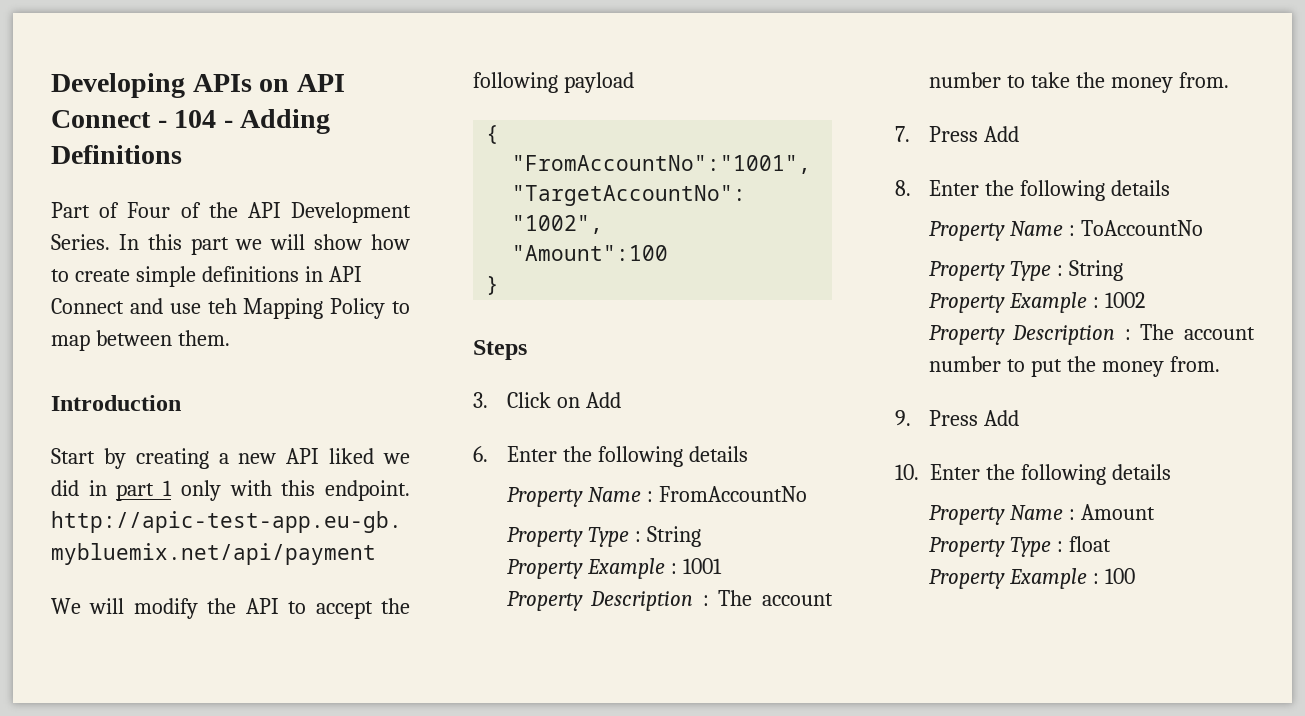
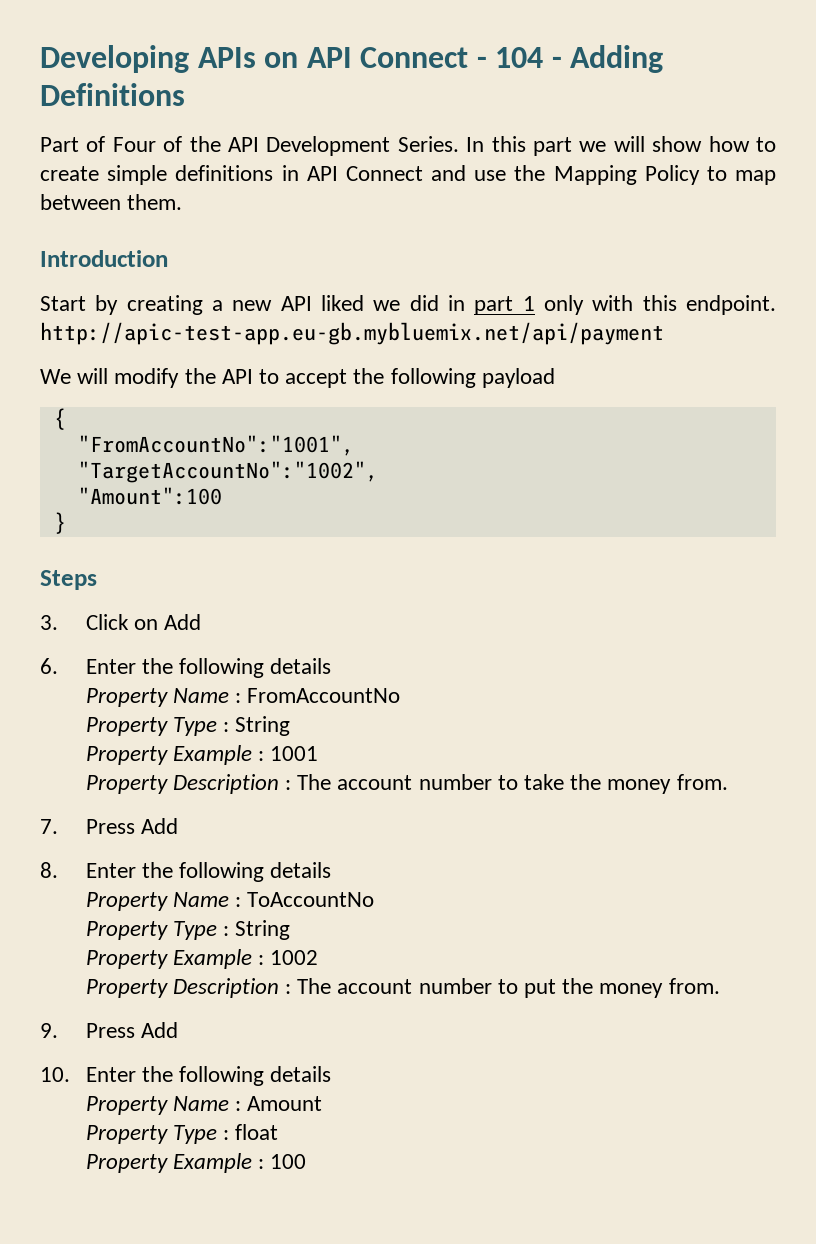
- In this part we will show how to create simple definitions in API Connect and use teh Mapping Policy to map between them.
+ In this part we will show how to create simple definitions in API Connect and use the Mapping Policy to map between them.

